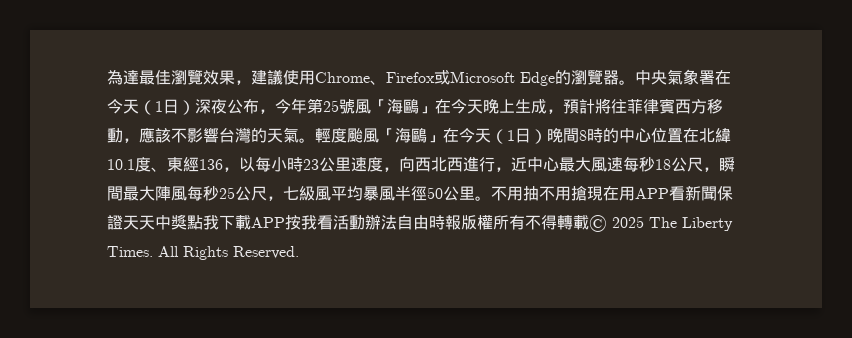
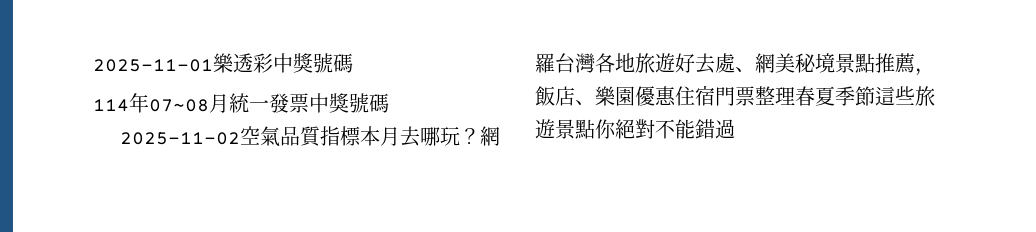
- 為達最佳瀏覽效果，建議使用Chrome、Firefox或Microsoft Edge的瀏覽器。中央氣象署在今天（1日）深夜公布，今年第25號風「海鷗」在今天晚上生成，預計將往菲律賓西方移動，應該不影響台灣的天氣。輕度颱風「海鷗」在今天（1日）晚間8時的中心位置在北緯10.1度、東經136，以每小時23公里速度，向西北西進行，近中心最大風速每秒18公尺，瞬間最大陣風每秒25公尺，七級風平均暴風半徑50公里。不用抽不用搶現在用APP看新聞保證天天中獎點我下載APP按我看活動辦法自由時報版權所有不得轉載© 2025 The Liberty Times. All Rights Reserved.
+ 2025-11-01樂透彩中獎號碼
+ 114年07~08月統一發票中獎號碼
+ 2025-11-02空氣品質指標本月去哪玩？網羅台灣各地旅遊好去處、網美秘境景點推薦，飯店、樂園優惠住宿門票整理春夏季節這些旅遊景點你絕對不能錯過

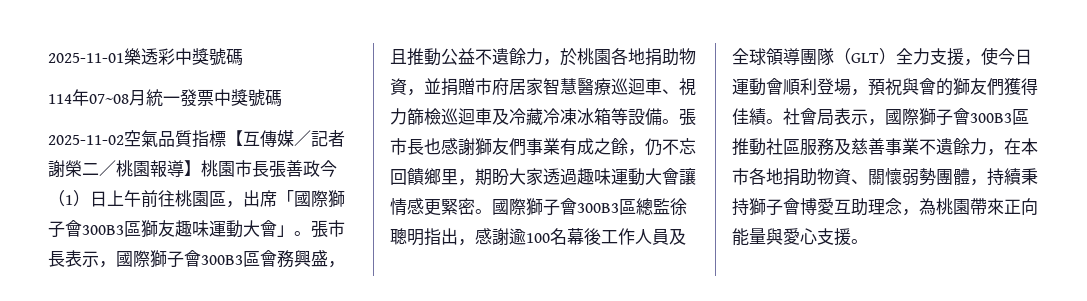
- 2025-11-02空氣品質指標本月去哪玩？網羅台灣各地旅遊好去處、網美秘境景點推薦，飯店、樂園優惠住宿門票整理春夏季節這些旅遊景點你絕對不能錯過
+ 2025-11-02空氣品質指標【互傳媒／記者謝榮二／桃園報導】桃園市長張善政今（1）日上午前往桃園區，出席「國際獅子會300B3區獅友趣味運動大會」。張市長表示，國際獅子會300B3區會務興盛，且推動公益不遺餘力，於桃園各地捐助物資，並捐贈市府居家智慧醫療巡迴車、視力篩檢巡迴車及冷藏冷凍冰箱等設備。張市長也感謝獅友們事業有成之餘，仍不忘回饋鄉里，期盼大家透過趣味運動大會讓情感更緊密。國際獅子會300B3區總監徐聰明指出，感謝逾100名幕後工作人員及全球領導團隊（GLT）全力支援，使今日運動會順利登場，預祝與會的獅友們獲得佳績。社會局表示，國際獅子會300B3區推動社區服務及慈善事業不遺餘力，在本市各地捐助物資、關懷弱勢團體，持續秉持獅子會博愛互助理念，為桃園帶來正向能量與愛心支援。

